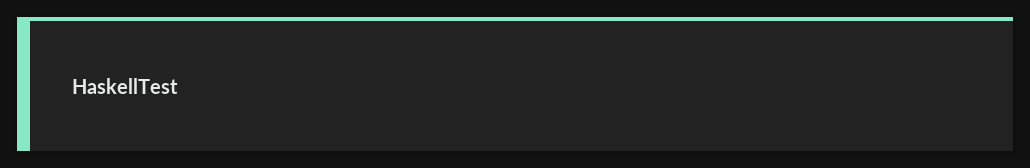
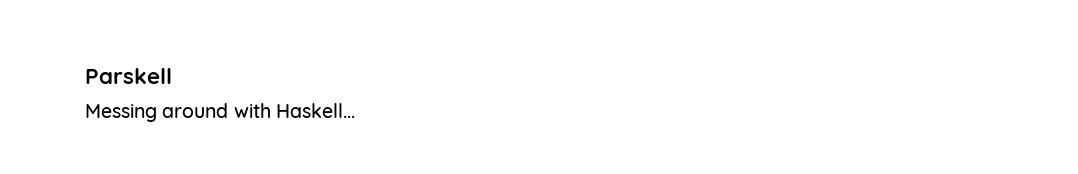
- HaskellTest
+ Parskell
+ Messing around with Haskell...

